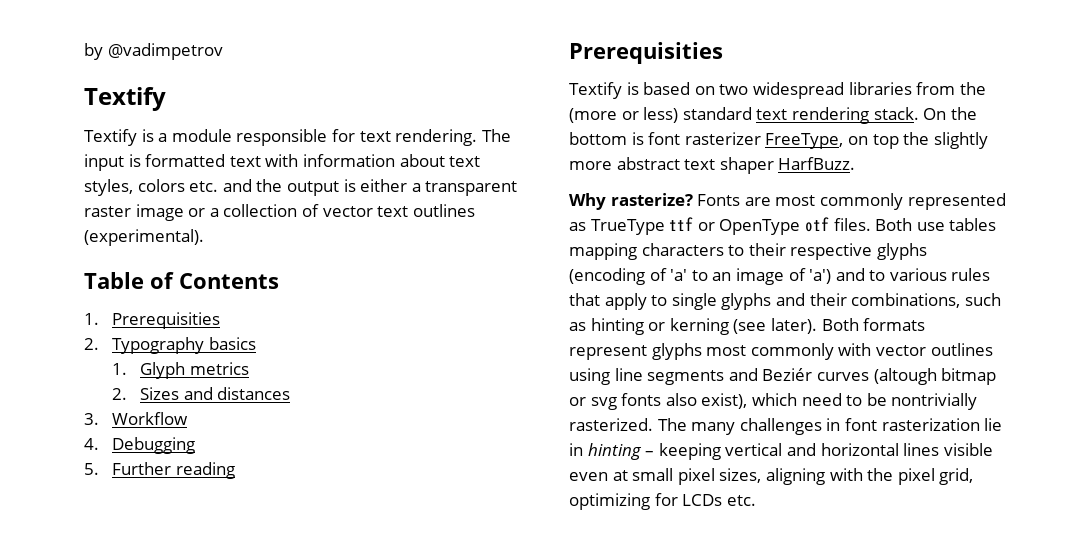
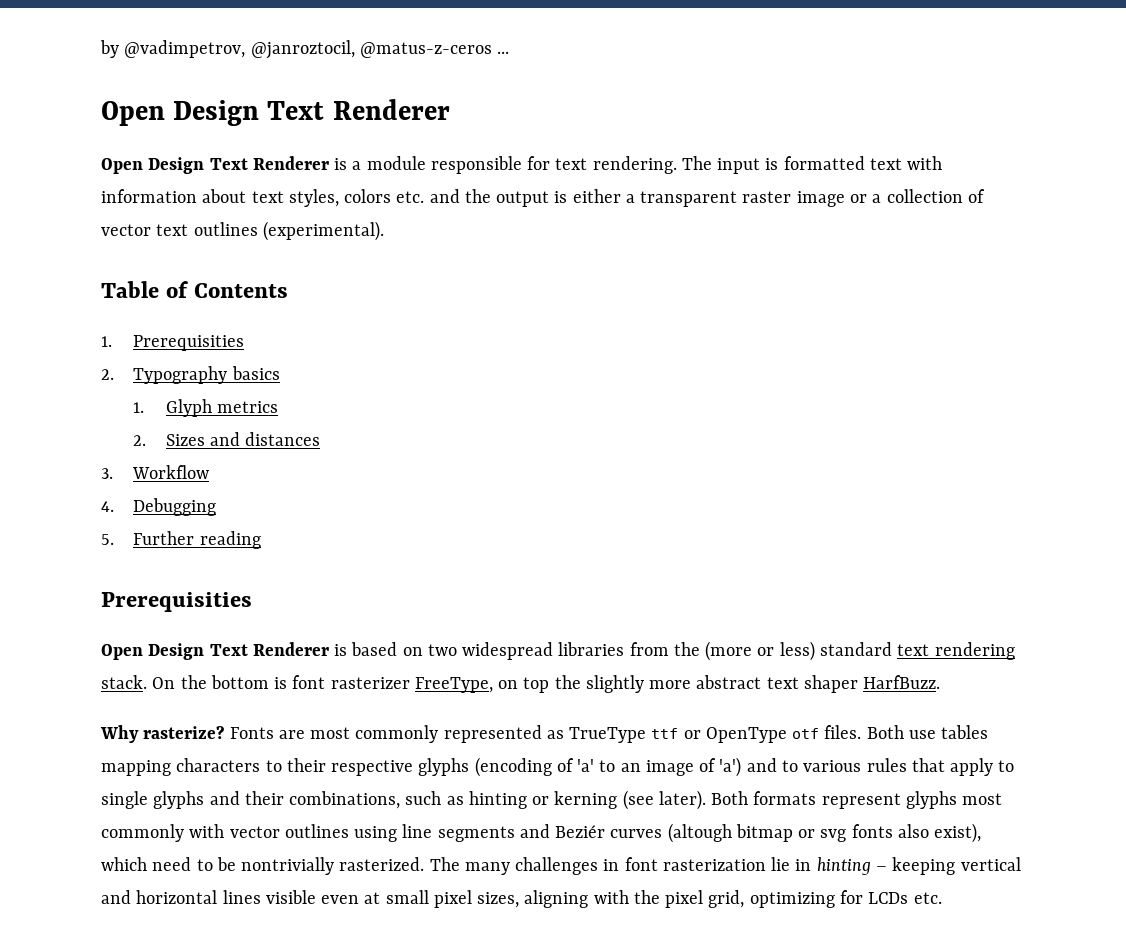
- by @vadimpetrov
- Textify
- Textify is a module responsible for text rendering.
+ by @vadimpetrov, @janroztocil, @matus-z-ceros ...
+ Open Design Text Renderer
+ Open Design Text Renderer is a module responsible for text rendering.
- Textify is based on two widespread libraries from the (more or less) standard text rendering stack.
+ Open Design Text Renderer is based on two widespread libraries from the (more or less) standard text rendering stack.

